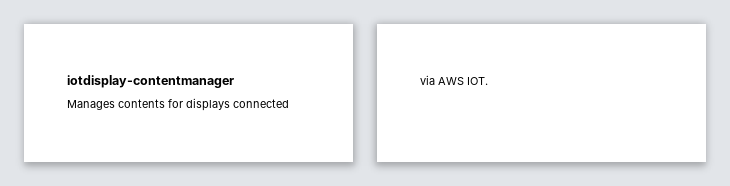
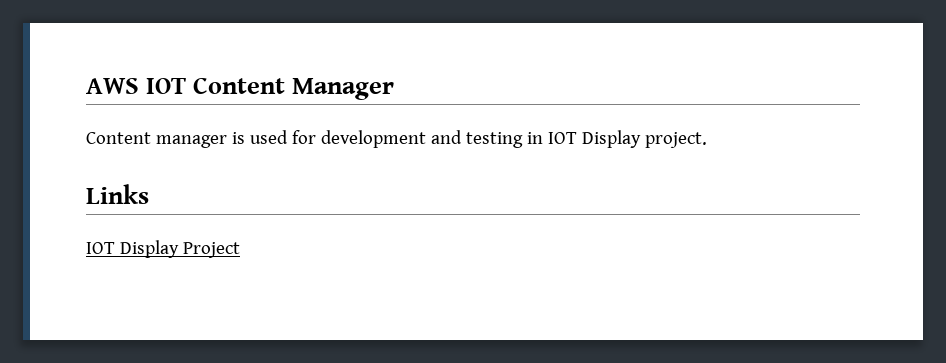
- iotdisplay-contentmanager
- Manages contents for displays connected via AWS IOT.
+ AWS IOT Content Manager
+ Content manager is used for development and testing in IOT Display project.
+ Links
+ IOT Display Project

